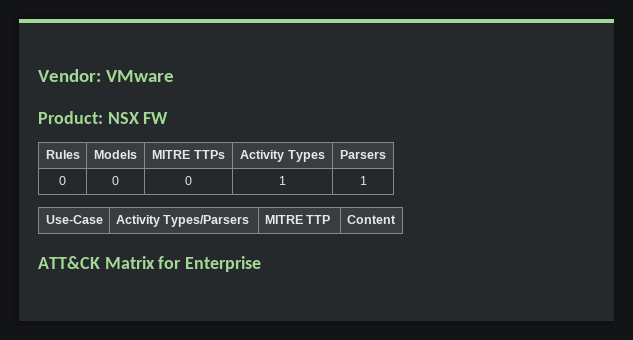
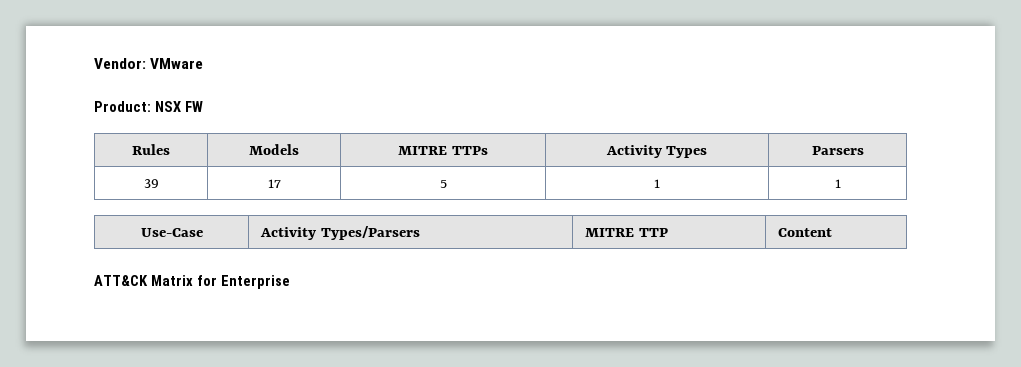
- 0 | 0 | 0 | 1 | 1
+ 39 | 17 | 5 | 1 | 1

